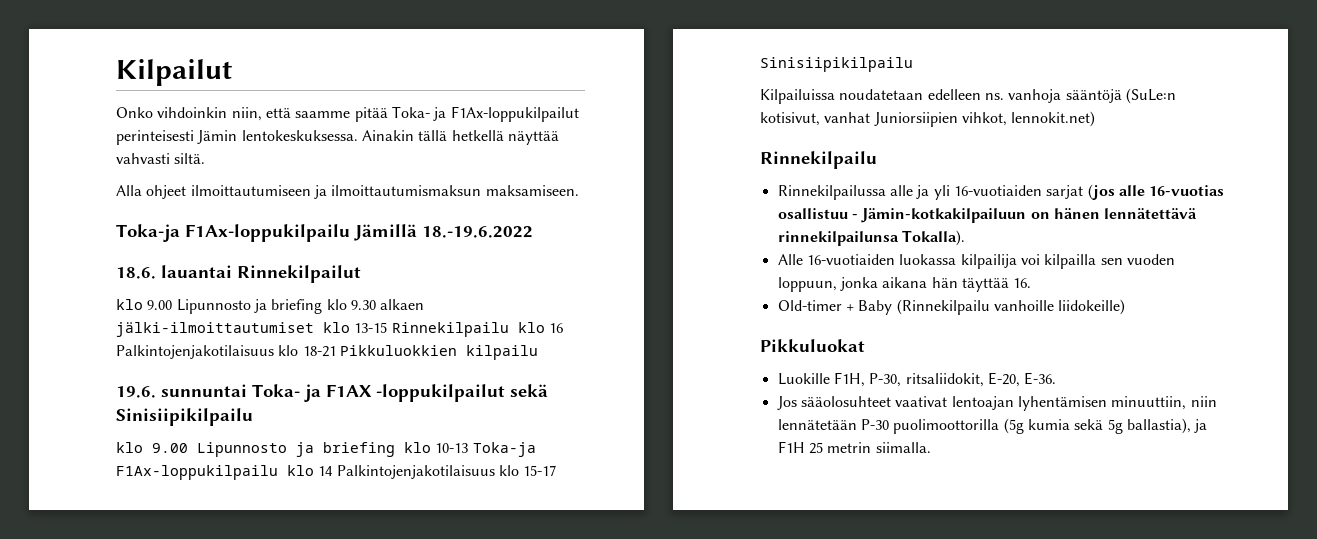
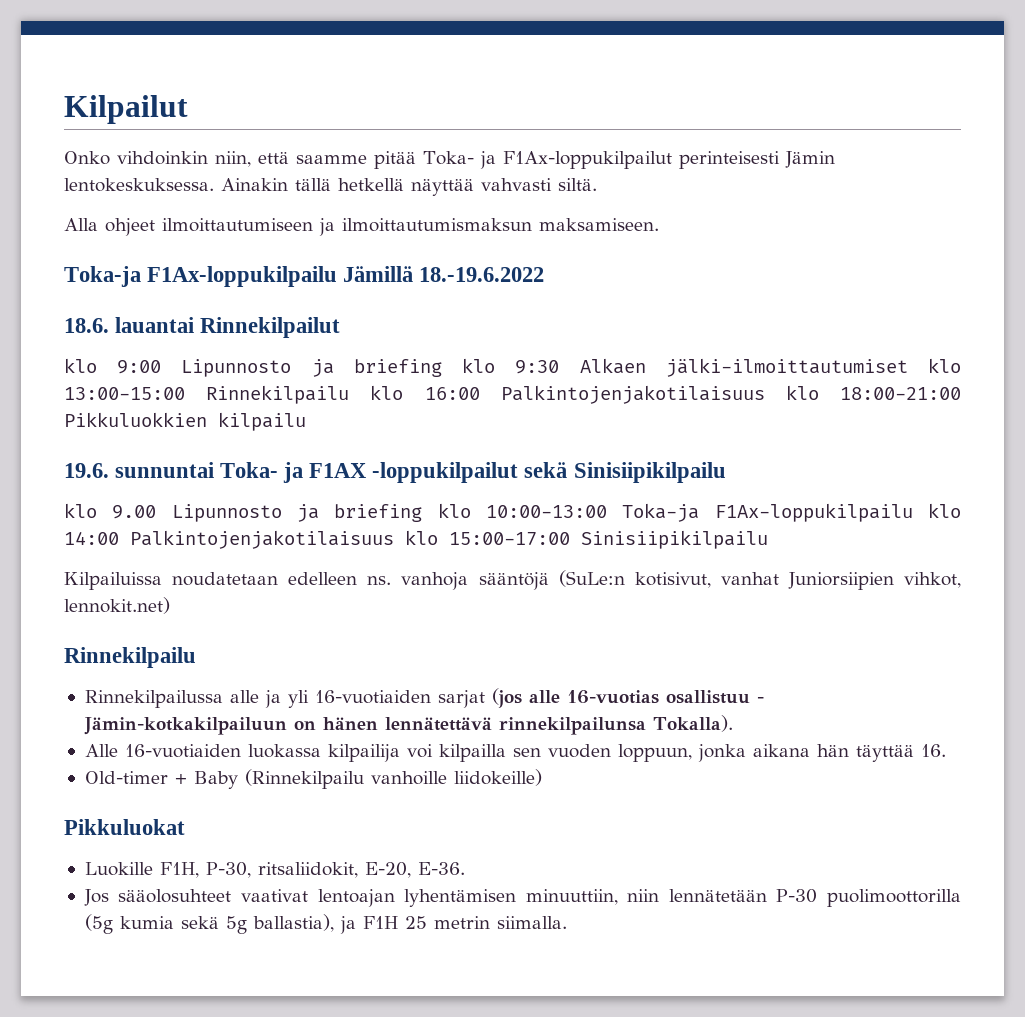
- klo 9.00 Lipunnosto ja briefing klo 9.30 alkaen jälki-ilmoittautumiset klo 13-15 Rinnekilpailu klo 16 Palkintojenjakotilaisuus klo 18-21 Pikkuluokkien kilpailu
+ klo 9:00 Lipunnosto ja briefing klo 9:30 Alkaen jälki-ilmoittautumiset klo 13:00-15:00 Rinnekilpailu klo 16:00 Palkintojenjakotilaisuus klo 18:00-21:00 Pikkuluokkien kilpailu
- klo 9.00 Lipunnosto ja briefing klo 10-13 Toka-ja F1Ax-loppukilpailu klo 14 Palkintojenjakotilaisuus klo 15-17 Sinisiipikilpailu
+ klo 9.00 Lipunnosto ja briefing klo 10:00-13:00 Toka-ja F1Ax-loppukilpailu klo 14:00 Palkintojenjakotilaisuus klo 15:00-17:00 Sinisiipikilpailu

